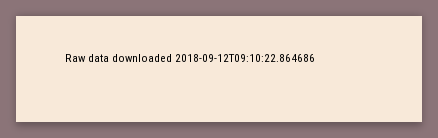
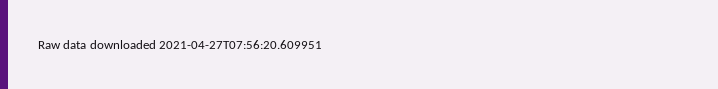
- Raw data downloaded 2018-09-12T09:10:22.864686
+ Raw data downloaded 2021-04-27T07:56:20.609951

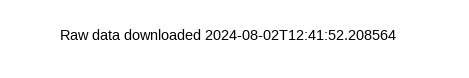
- Raw data downloaded 2021-04-27T07:56:20.609951
+ Raw data downloaded 2024-08-02T12:41:52.208564

